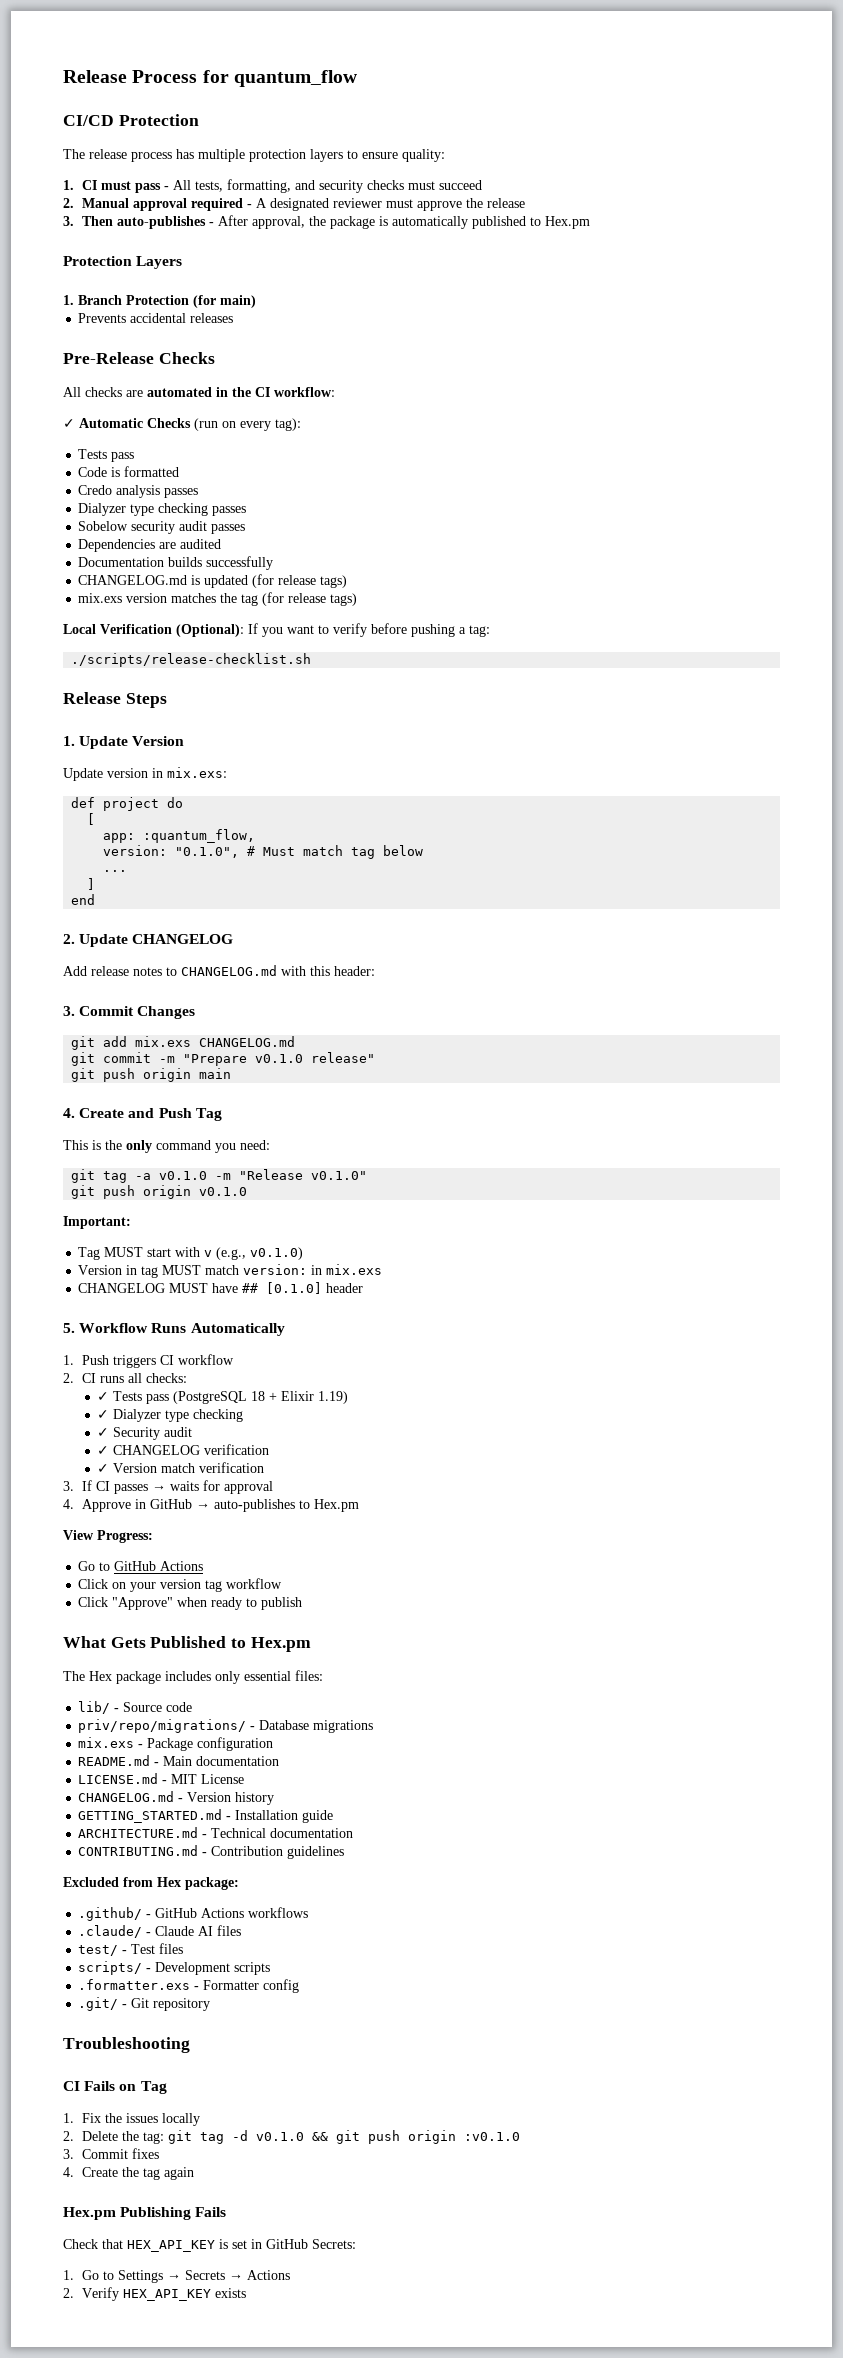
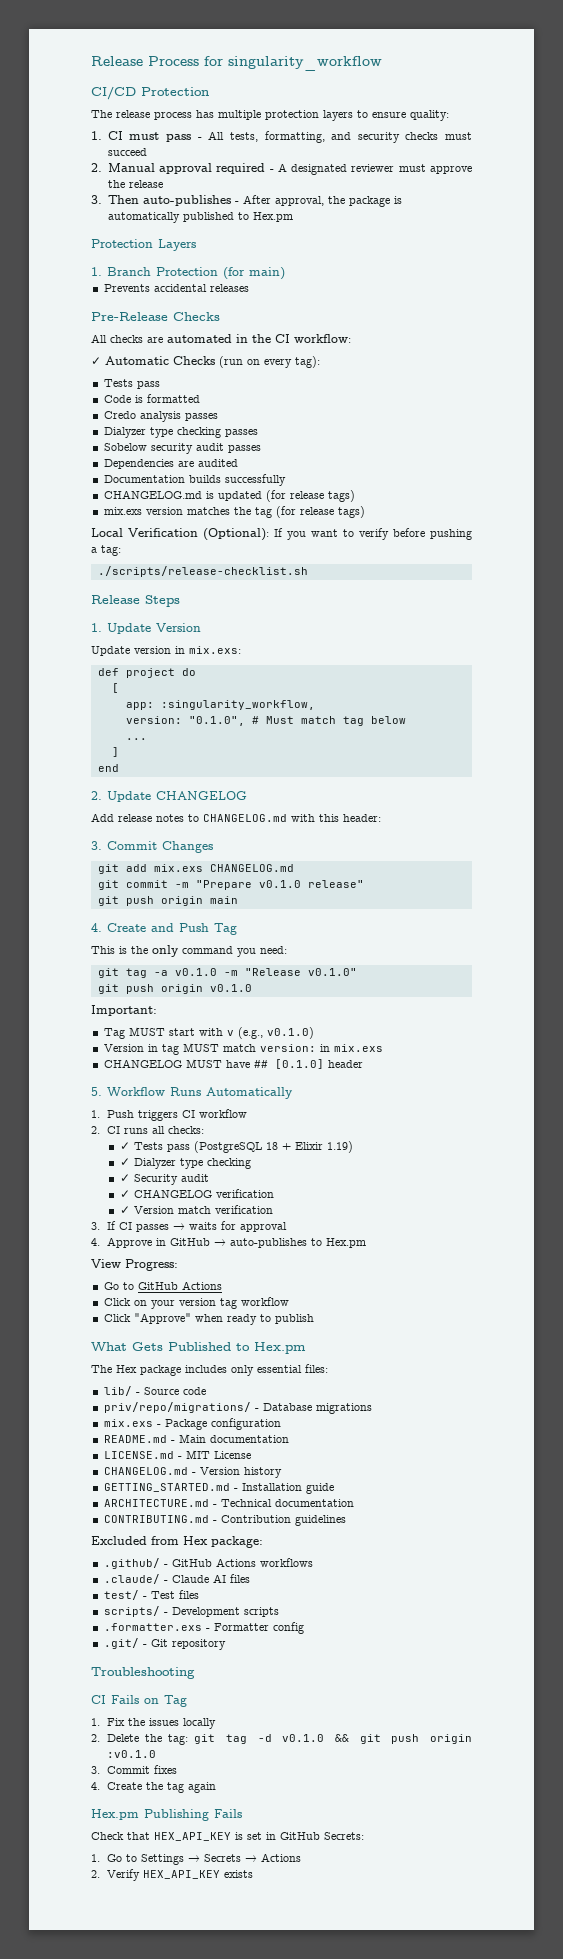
- Release Process for quantum_flow
+ Release Process for singularity_workflow
- app: :quantum_flow,
+ app: :singularity_workflow,

